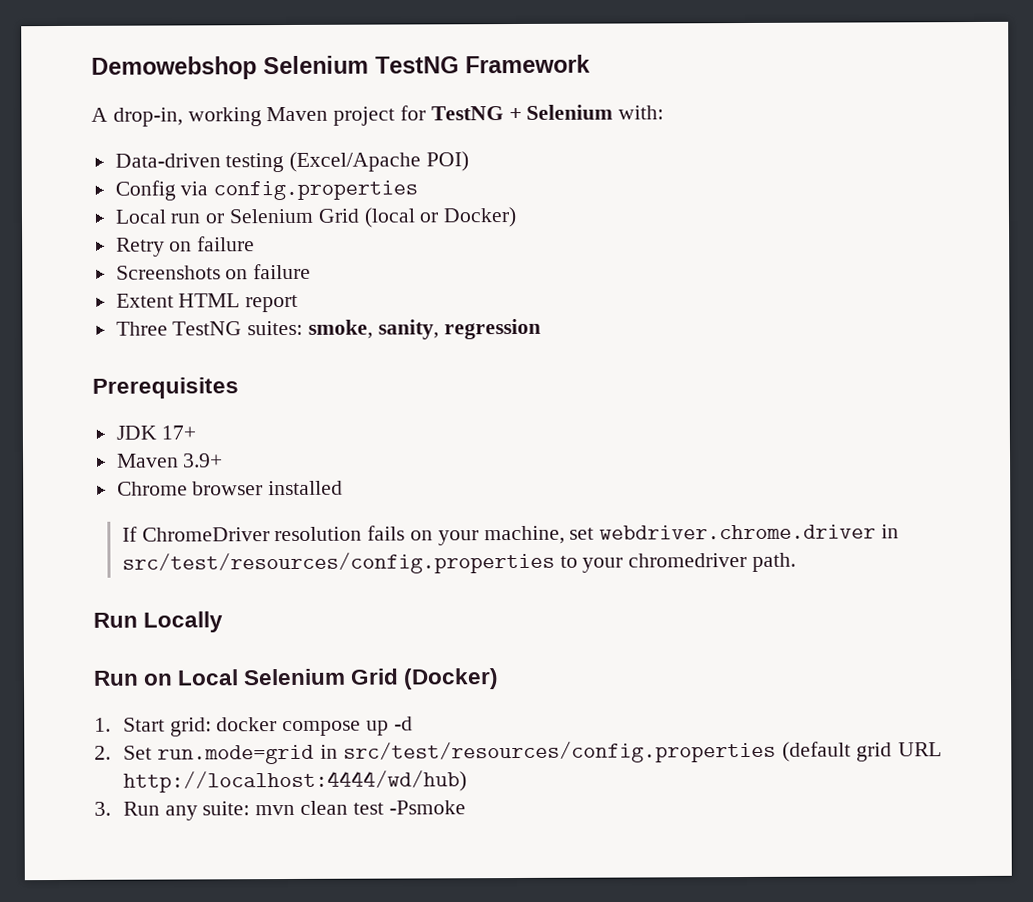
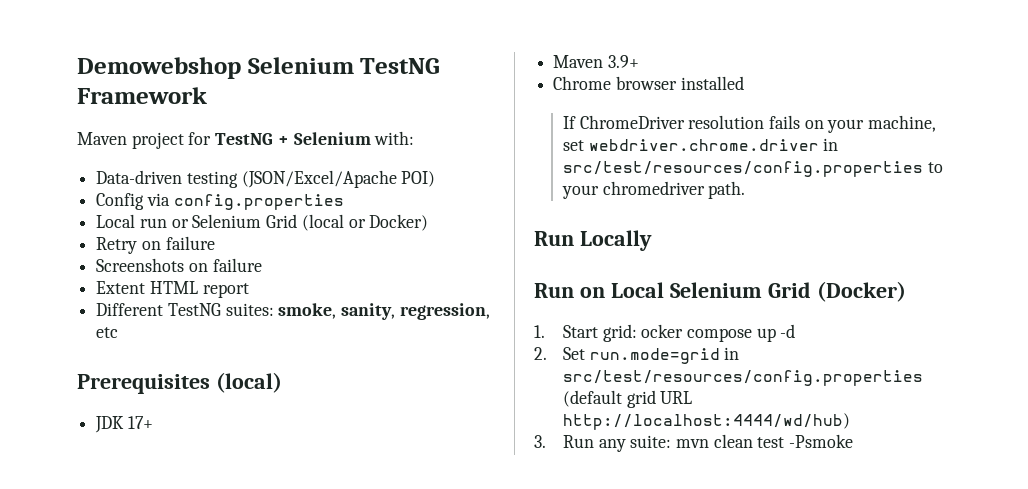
- A drop-in, working Maven project for TestNG + Selenium with:
+ Maven project for TestNG + Selenium with:
- Data-driven testing (Excel/Apache POI)
+ Data-driven testing (JSON/Excel/Apache POI)
- Three TestNG suites: smoke, sanity, regression
+ Different TestNG suites: smoke, sanity, regression, etc
- Prerequisites
+ Prerequisites (local)
- 1. Start grid: docker compose up -d
+ 1. Start grid: ocker compose up -d

